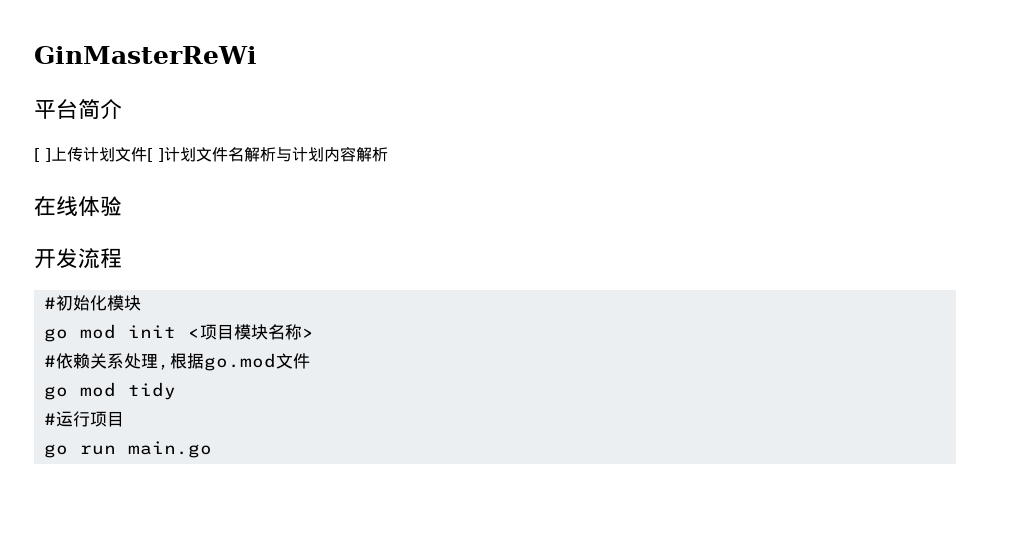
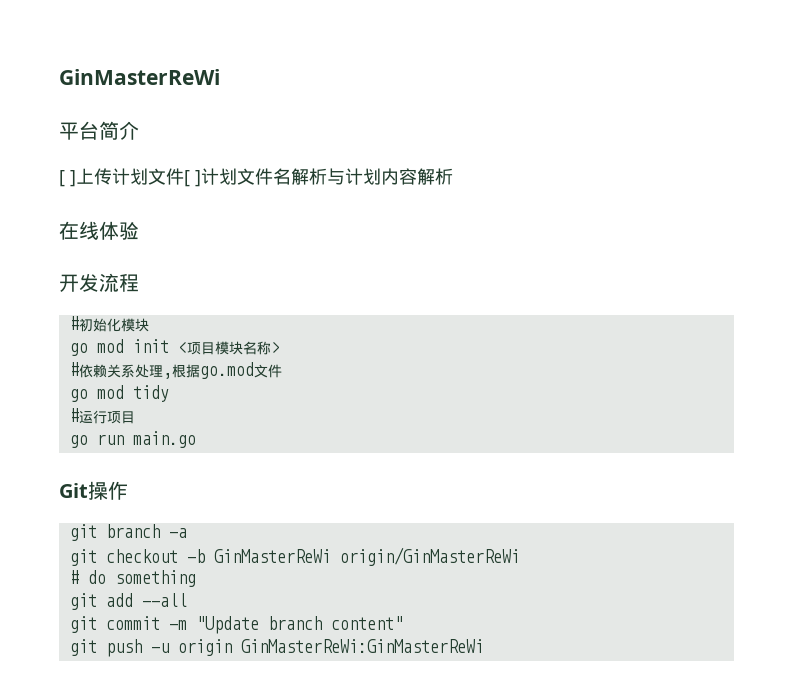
+ Git操作
+ git branch -a
+ git checkout -b GinMasterReWi origin/GinMasterReWi
+ # do something
+ git add --all
+ git commit -m "Update branch content"
+ git push -u origin GinMasterReWi:GinMasterReWi

